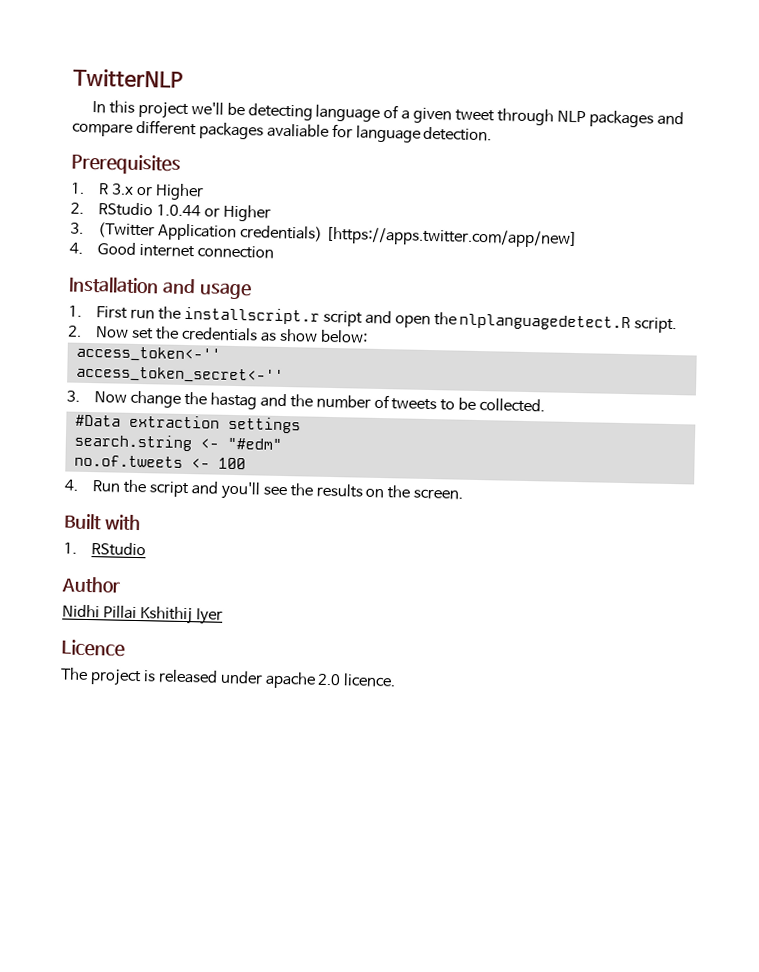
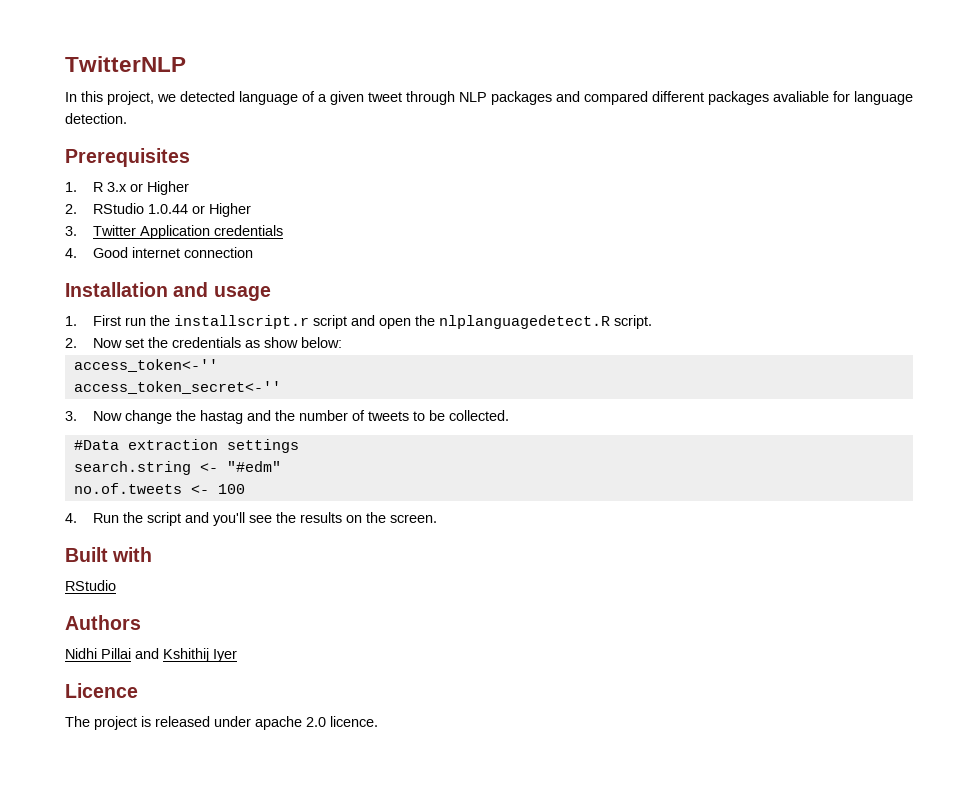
- In this project we'll be detecting language of a given tweet through NLP packages and compare different packages avaliable for language detection.
+ In this project, we detected language of a given tweet through NLP packages and compared different packages avaliable for language detection.
- 3. (Twitter Application credentials) [https://apps.twitter.com/app/new]
+ 3. Twitter Application credentials
  Built with
- 1. RStudio
+ RStudio
- Author
+ Authors
- Nidhi Pillai Kshithij Iyer
+ Nidhi Pillai and Kshithij Iyer

